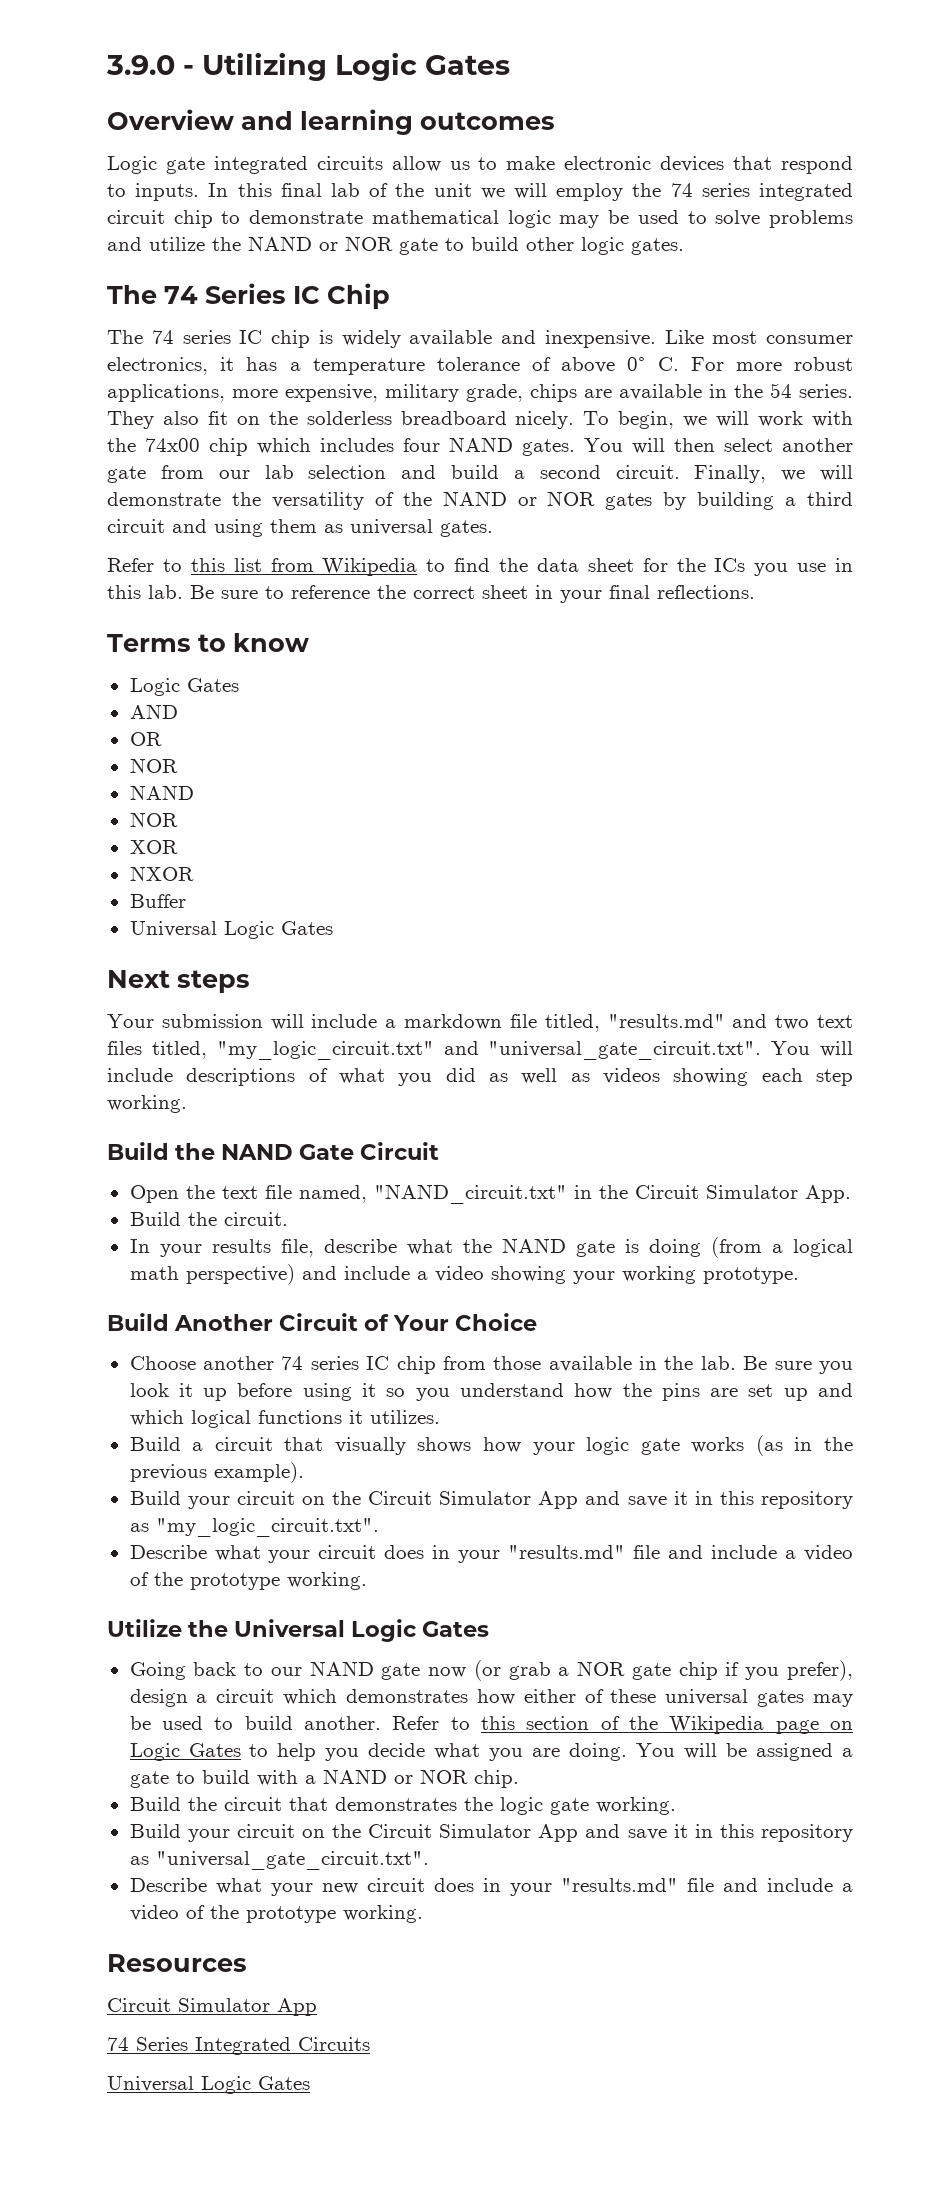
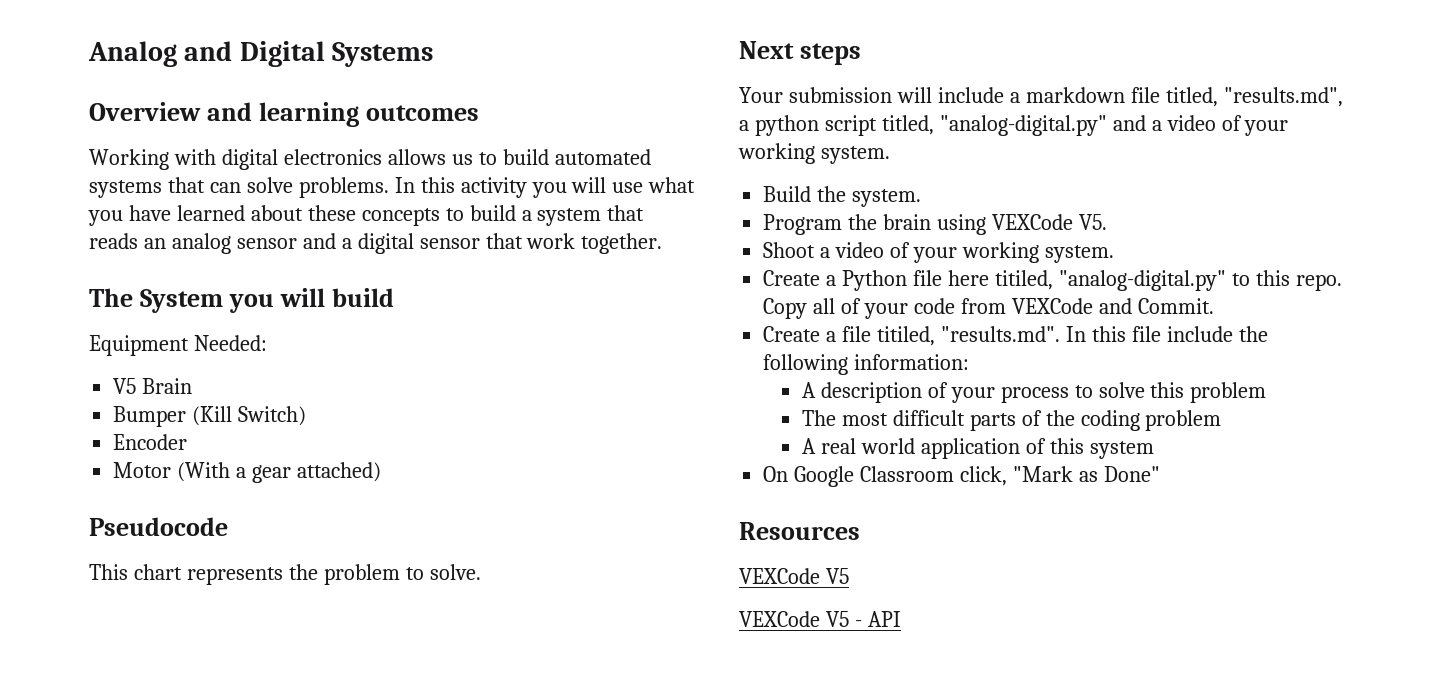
- 3.9.0 - Utilizing Logic Gates
+ Analog and Digital Systems
- Logic gate integrated circuits allow us to make electronic devices that respond to inputs. In this final lab of the unit we will employ the 74 series integrated circuit chip to demonstrate mathematical logic may be used to solve problems and utilize the NAND or NOR gate to build other logic gates.
- The 74 Series IC Chip
- The 74 series IC chip is widely available and inexpensive. Like most consumer electronics, it has a temperature tolerance of above 0° C. For more robust applications, more expensive, military grade, chips are available in the 54 series. They also fit on the solderless breadboard nicely. To begin, we will work with the 74x00 chip which includes four NAND gates. You will then select another gate from our lab selection and build a second circuit. Finally, we will demonstrate the versatility of the NAND or NOR gates by building a third circuit and using them as universal gates.
- Refer to this list from Wikipedia to find the data sheet for the ICs you use in this lab. Be sure to reference the correct sheet in your final reflections.
- Terms to know
- Logic Gates
- AND
- OR
- NOR
- NAND
- NOR
- XOR
- NXOR
- Buffer
- Universal Logic Gates
+ Working with digital electronics allows us to build automated systems that can solve problems. In this activity you will use what you have learned about these concepts to build a system that reads an analog sensor and a digital sensor that work together.
+ The System you will build
+ Equipment Needed:
+ V5 Brain
+ Bumper (Kill Switch)
+ Encoder
+ Motor (With a gear attached)
+ Pseudocode
+ This chart represents the problem to solve.
- Your submission will include a markdown file titled, "results.md" and two text files titled, "my_logic_circuit.txt" and "universal_gate_circuit.txt". You will include descriptions of what you did as well as videos showing each step working.
- Build the NAND Gate Circuit
- Open the text file named, "NAND_circuit.txt" in the Circuit Simulator App.
- Build the circuit.
- In your results file, describe what the NAND gate is doing (from a logical math perspective) and include a video showing your working prototype.
- Build Another Circuit of Your Choice
- Choose another 74 series IC chip from those available in the lab. Be sure you look it up before using it so you understand how the pins are set up and which logical functions it utilizes.
- Build a circuit that visually shows how your logic gate works (as in the previous example).
- Build your circuit on the Circuit Simulator App and save it in this repository as "my_logic_circuit.txt".
- Describe what your circuit does in your "results.md" file and include a video of the prototype working.
- Utilize the Universal Logic Gates
- Going back to our NAND gate now (or grab a NOR gate chip if you prefer), design a circuit which demonstrates how either of these universal gates may be used to build another. Refer to this section of the Wikipedia page on Logic Gates to help you decide what you are doing. You will be assigned a gate to build with a NAND or NOR chip.
- Build the circuit that demonstrates the logic gate working.
- Build your circuit on the Circuit Simulator App and save it in this repository as "universal_gate_circuit.txt".
- Describe what your new circuit does in your "results.md" file and include a video of the prototype working.
+ Your submission will include a markdown file titled, "results.md", a python script titled, "analog-digital.py" and a video of your working system.
+ Build the system.
+ Program the brain using VEXCode V5.
+ Shoot a video of your working system.
+ Create a Python file here titiled, "analog-digital.py" to this repo. Copy all of your code from VEXCode and Commit.
+ Create a file titiled, "results.md". In this file include the following information:
+ A description of your process to solve this problem
+ The most difficult parts of the coding problem
+ A real world application of this system
+ On Google Classroom click, "Mark as Done"
  Resources
- Circuit Simulator App
- 74 Series Integrated Circuits
- Universal Logic Gates
+ VEXCode V5
+ VEXCode V5 - API

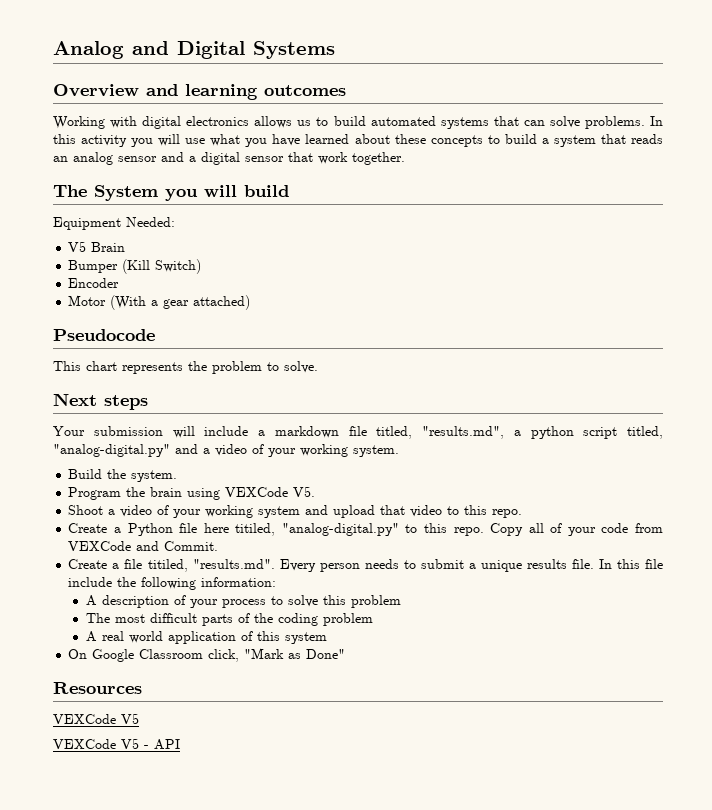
- Shoot a video of your working system.
+ Shoot a video of your working system and upload that video to this repo.
- Create a file titiled, "results.md". In this file include the following information:
+ Create a file titiled, "results.md". Every person needs to submit a unique results file. In this file include the following information:

